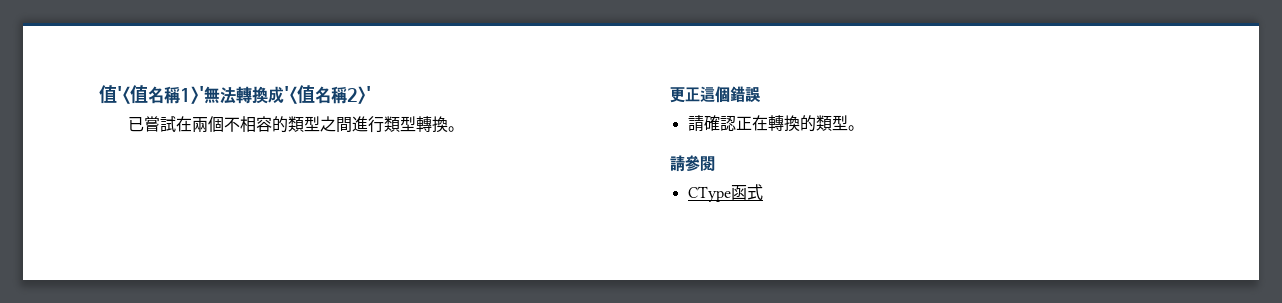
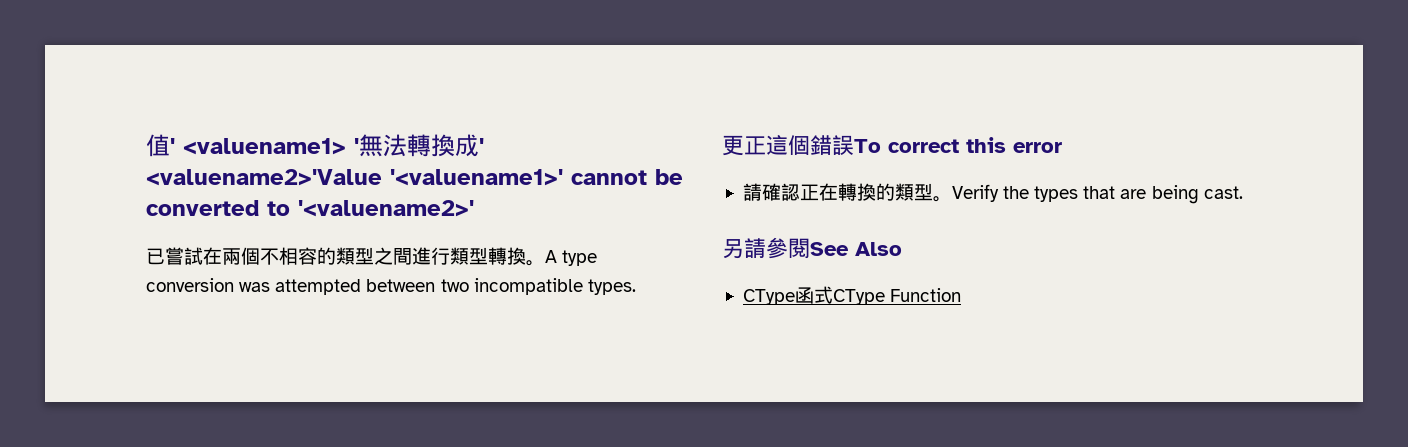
- 值'<值名稱1>'無法轉換成'<值名稱2>'
+ 值' <valuename1> '無法轉換成' <valuename2>'Value '<valuename1>' cannot be converted to '<valuename2>'
+ A type conversion was attempted between two incompatible types.
- 更正這個錯誤
+ 更正這個錯誤To correct this error
- 請確認正在轉換的類型。
- 請參閱
+ 請確認正在轉換的類型。Verify the types that are being cast.
+ 另請參閱See Also
- CType函式
+ CType函式CType Function

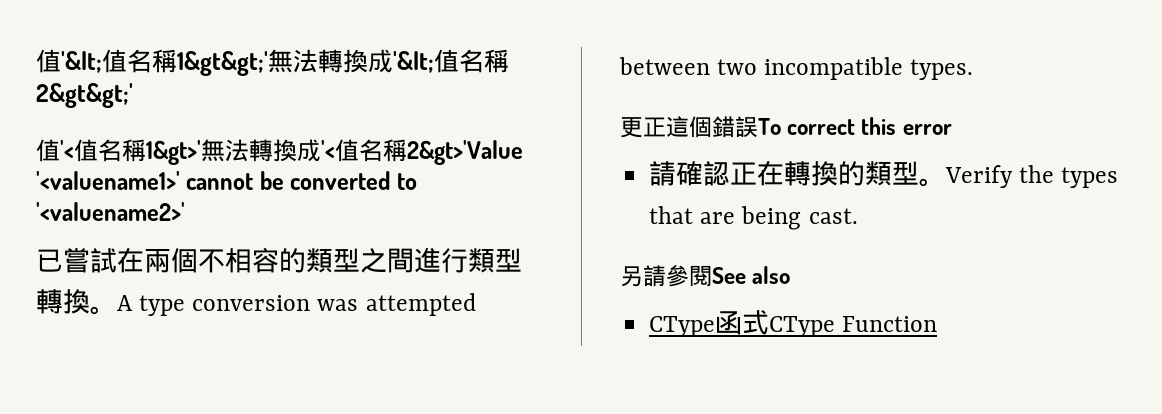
- 值' <valuename1> '無法轉換成' <valuename2>'Value '<valuename1>' cannot be converted to '<valuename2>'
+ 值'&lt;值名稱1&gt&gt;'無法轉換成'&lt;值名稱2&gt&gt;'
+ 值'<值名稱1&gt>'無法轉換成'<值名稱2&gt>'Value '<valuename1>' cannot be converted to '<valuename2>'
- 另請參閱See Also
+ 另請參閱See also

